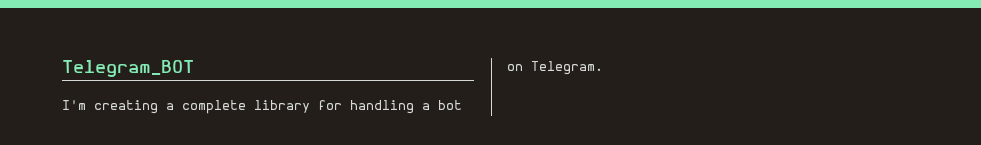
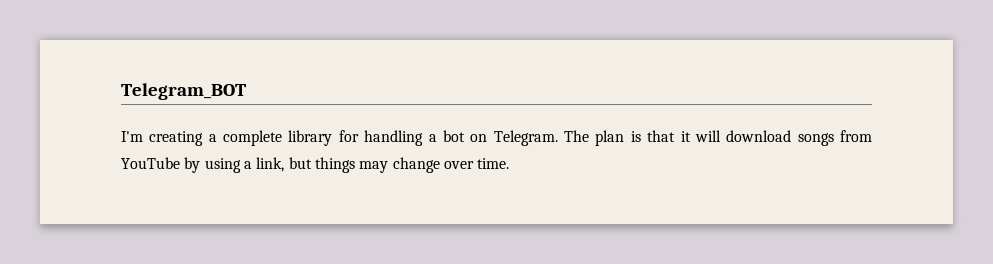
+ The plan is that it will download songs from YouTube by using a link, but things may change over time.

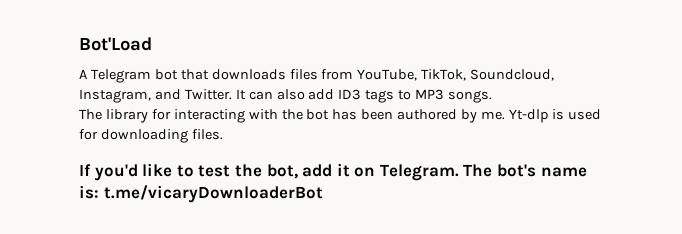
- Telegram_BOT
- I'm creating a complete library for handling a bot on Telegram. The plan is that it will download songs from YouTube by using a link, but things may change over time.
+ Bot'Load
+ A Telegram bot that downloads files from YouTube, TikTok, Soundcloud, Instagram, and Twitter. It can also add ID3 tags to MP3 songs.
+ The library for interacting with the bot has been authored by me. Yt-dlp is used for downloading files.
+ If you'd like to test the bot, add it on Telegram. The bot's name is: t.me/vicaryDownloaderBot

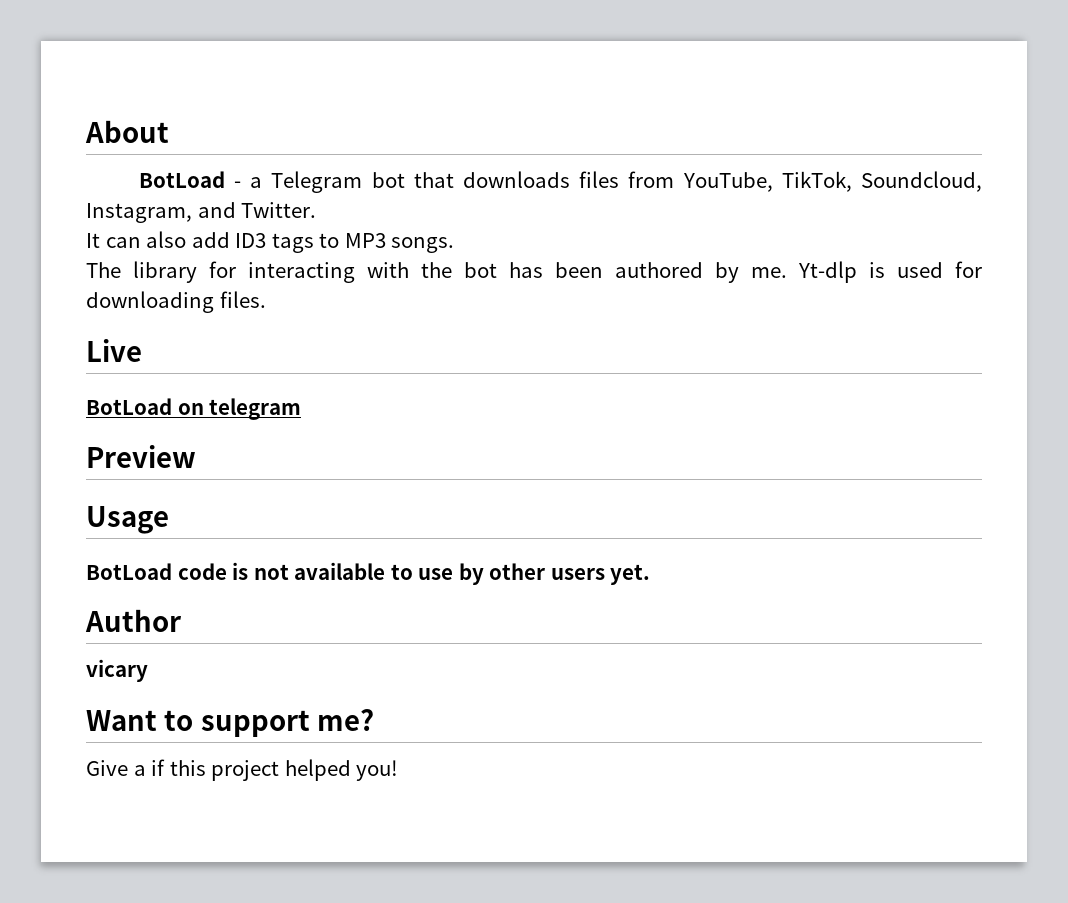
- Bot'Load
- A Telegram bot that downloads files from YouTube, TikTok, Soundcloud, Instagram, and Twitter. It can also add ID3 tags to MP3 songs.
+ About
+ BotLoad - a Telegram bot that downloads files from YouTube, TikTok, Soundcloud, Instagram, and Twitter.
+ It can also add ID3 tags to MP3 songs.
- If you'd like to test the bot, add it on Telegram. The bot's name is: t.me/vicaryDownloaderBot
+ Live
+ BotLoad on telegram
+ Preview
+ Usage
+ BotLoad code is not available to use by other users yet.
+ Author
+ vicary
+ Want to support me?
+ Give a if this project helped you!

